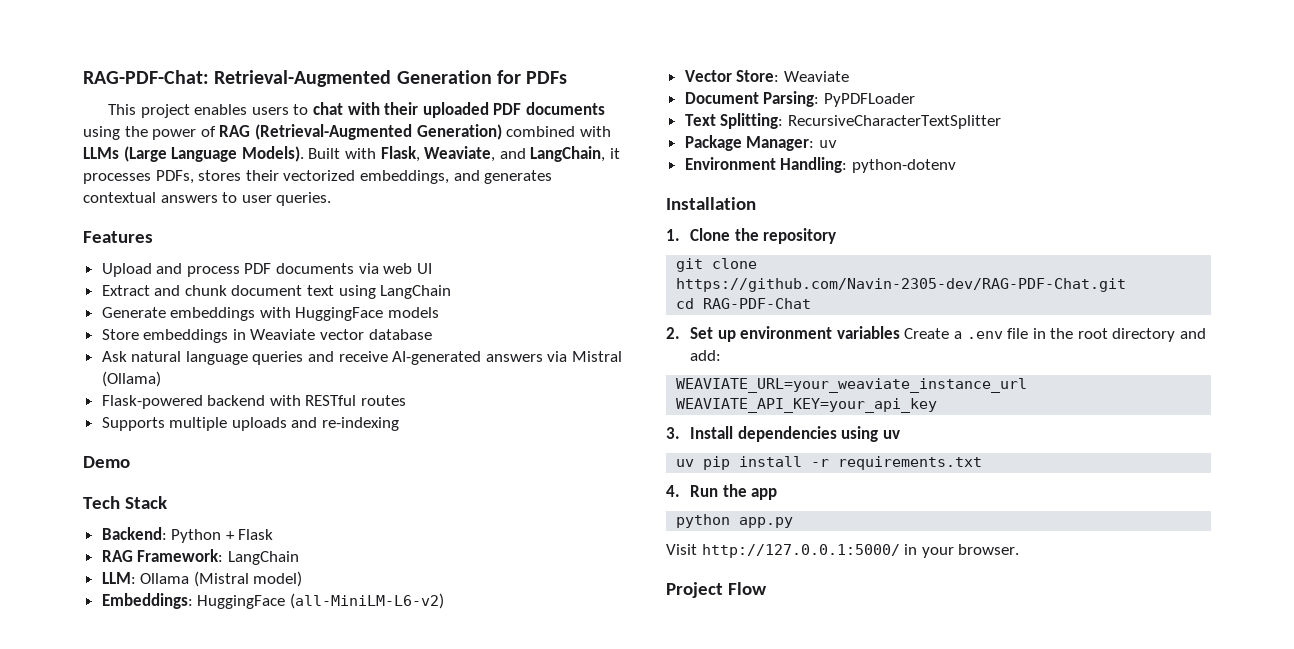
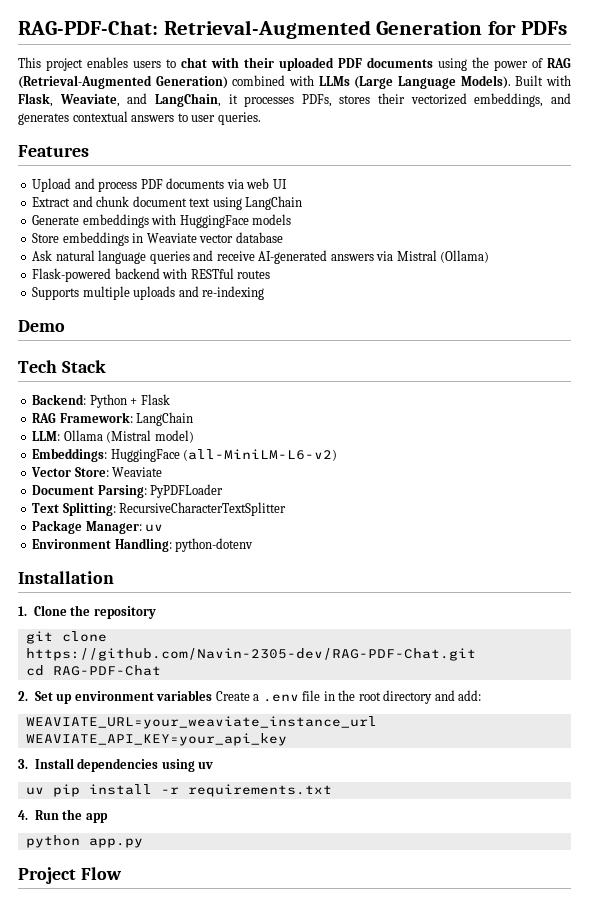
- Visit http://127.0.0.1:5000/ in your browser.

